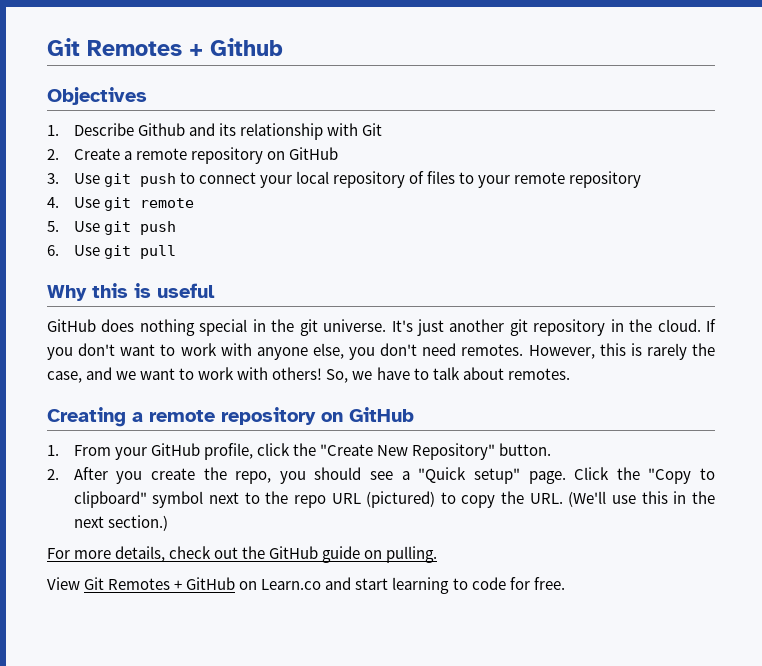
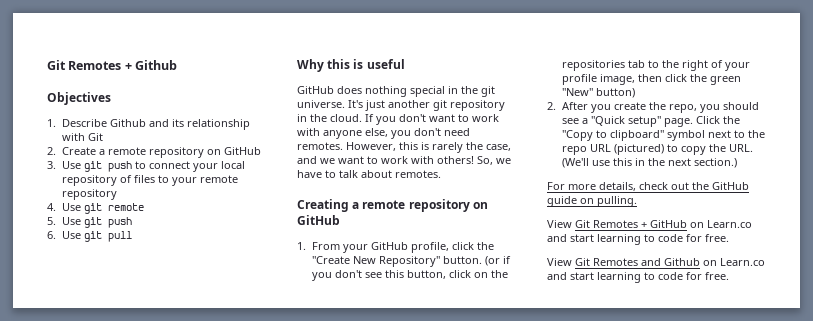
+ (or if you don't see this button, click on the repositories tab to the right of your profile image, then click the green "New" button)
+ View Git Remotes and Github on Learn.co and start learning to code for free.

